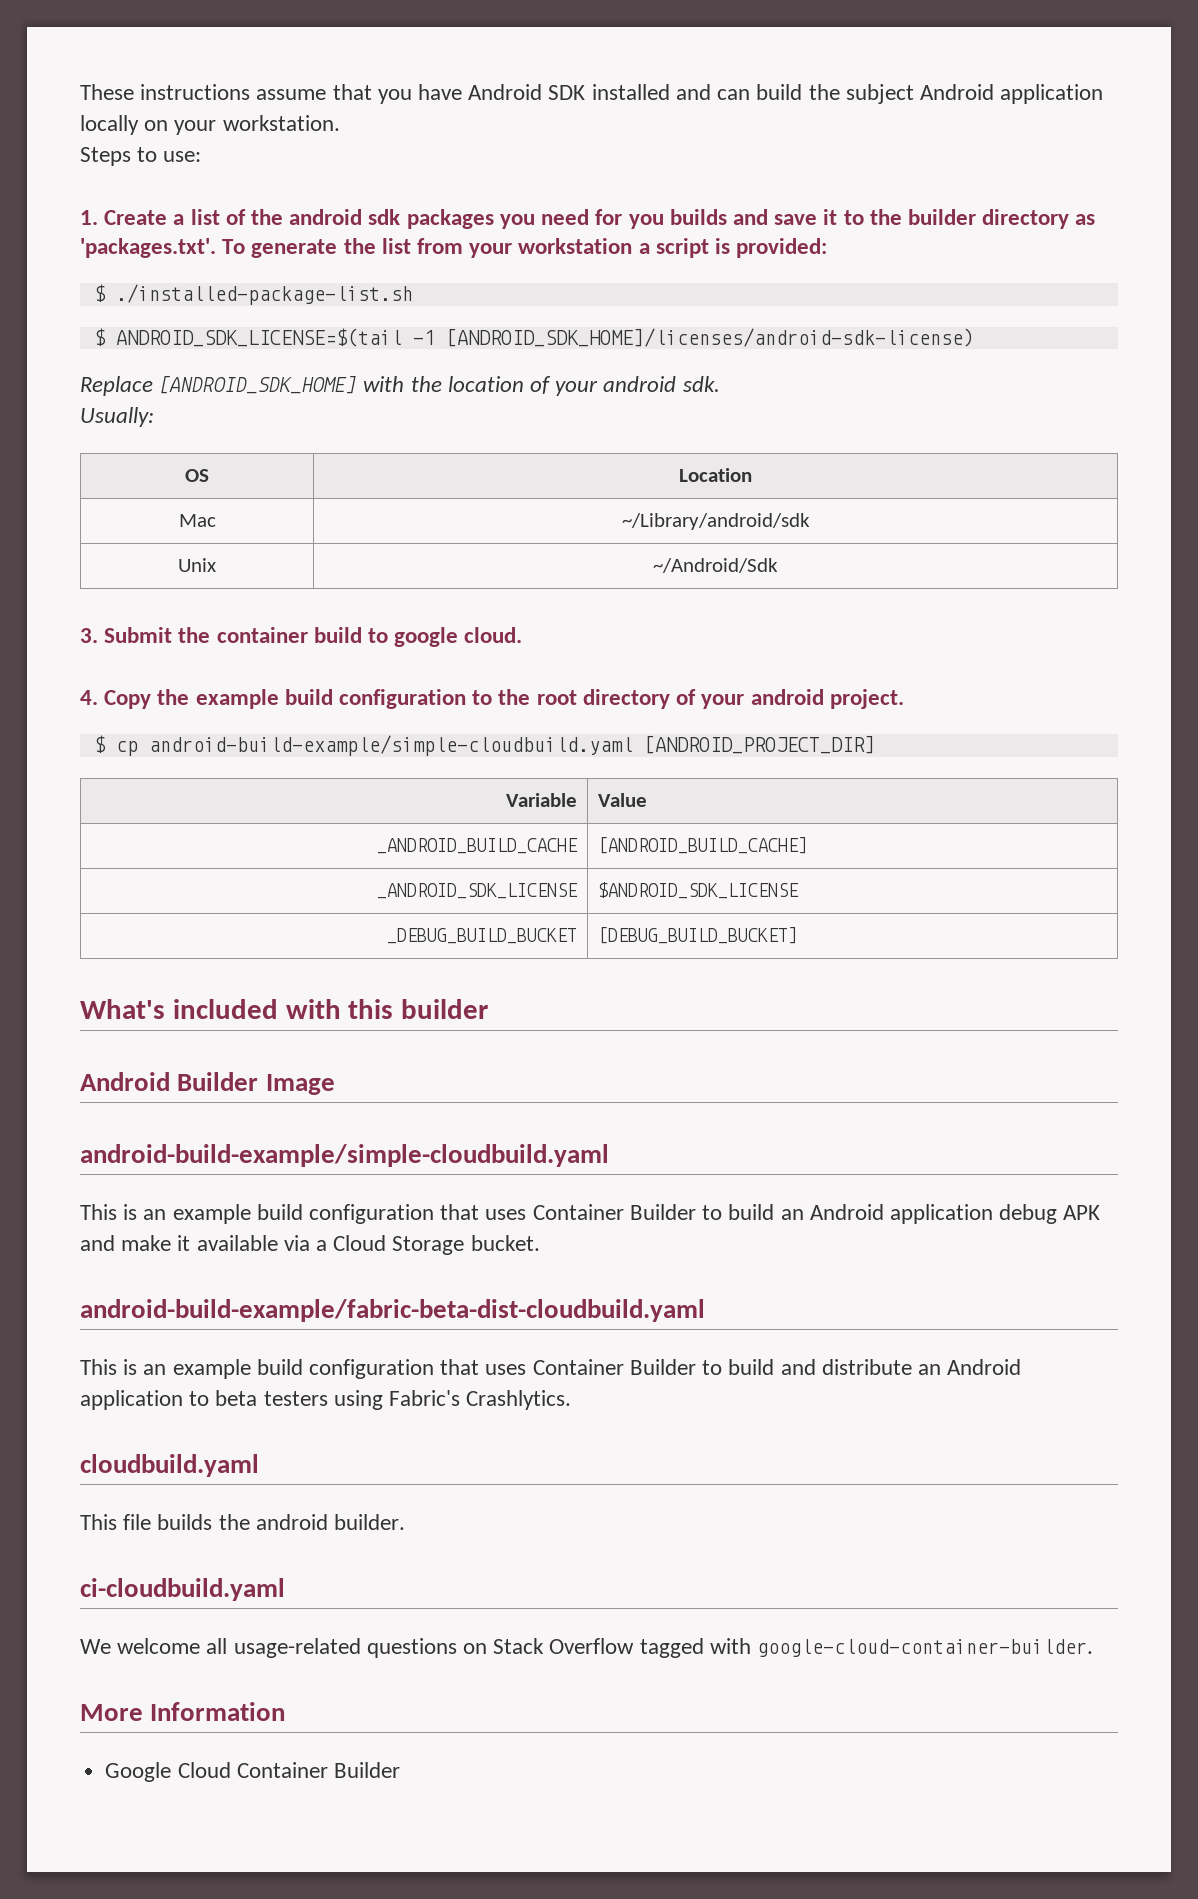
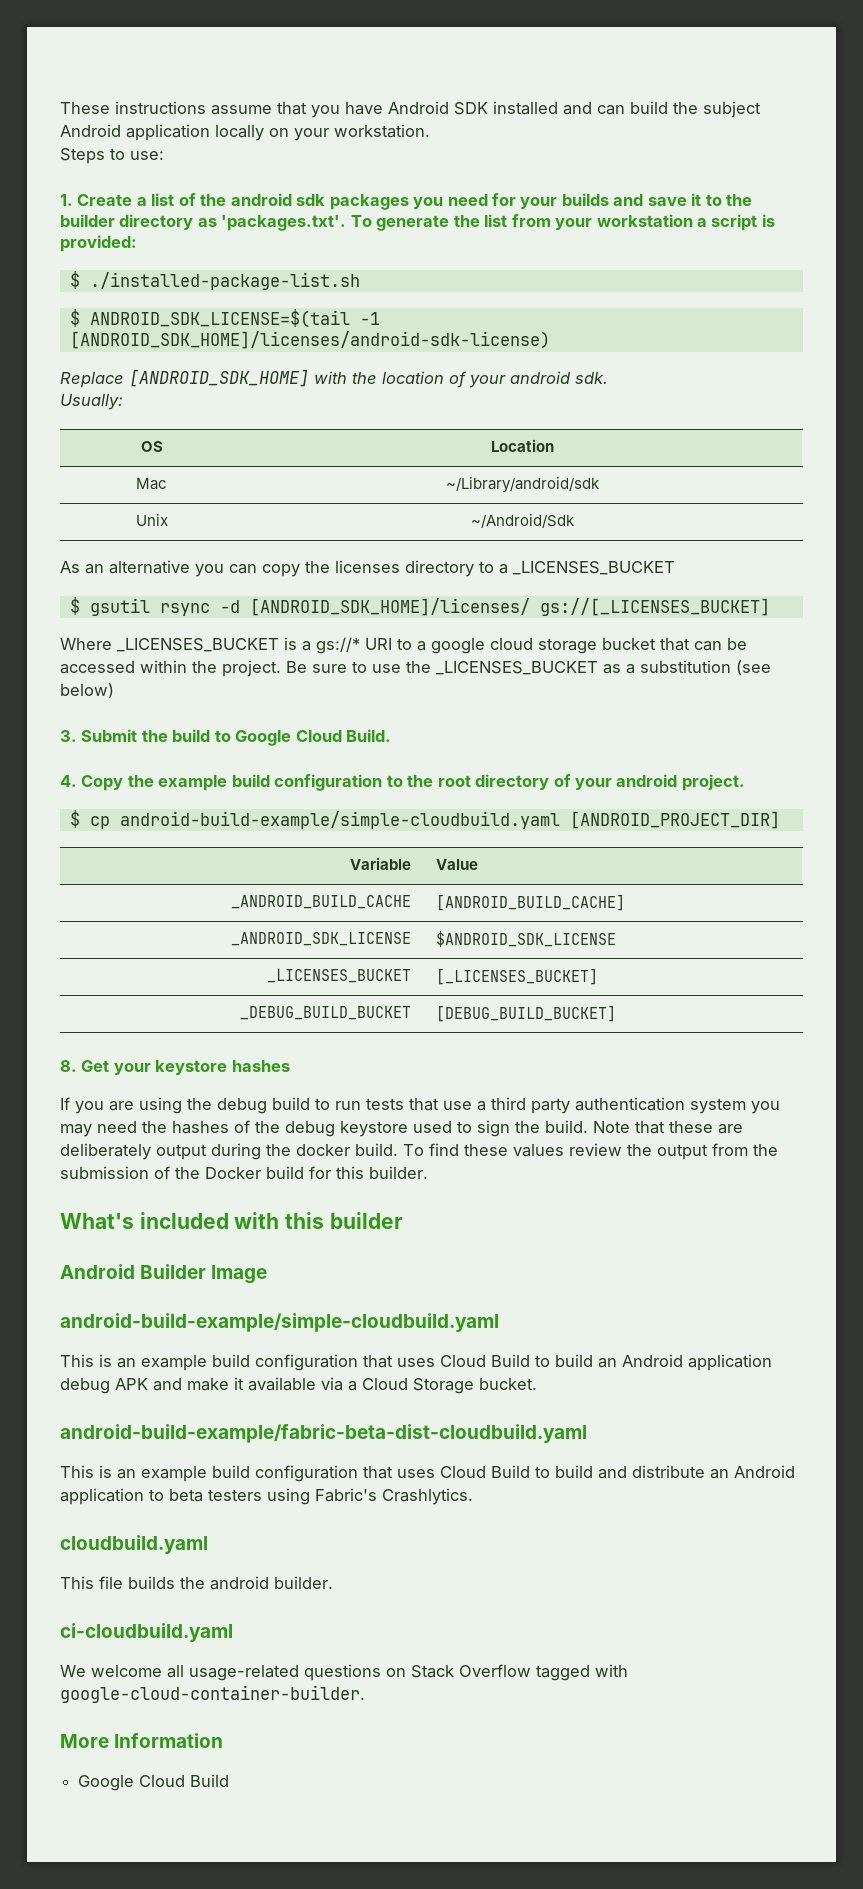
- 1. Create a list of the android sdk packages you need for you builds and save it to the builder directory as 'packages.txt'. To generate the list from your workstation a script is provided:
+ 1. Create a list of the android sdk packages you need for your builds and save it to the builder directory as 'packages.txt'. To generate the list from your workstation a script is provided:
+ As an alternative you can copy the licenses directory to a _LICENSES_BUCKET
+ $ gsutil rsync -d [ANDROID_SDK_HOME]/licenses/ gs://[_LICENSES_BUCKET]
+ Where _LICENSES_BUCKET is a gs://* URI to a google cloud storage bucket that can be accessed within the project. Be sure to use the _LICENSES_BUCKET as a substitution (see below)
- 3. Submit the container build to google cloud.
+ 3. Submit the build to Google Cloud Build.
+ _LICENSES_BUCKET | [_LICENSES_BUCKET]
+ 8. Get your keystore hashes
+ If you are using the debug build to run tests that use a third party authentication system you may need the hashes of the debug keystore used to sign the build. Note that these are deliberately output during the docker build. To find these values review the output from the submission of the Docker build for this builder.
- This is an example build configuration that uses Container Builder to build an Android application debug APK and make it available via a Cloud Storage bucket.
+ This is an example build configuration that uses Cloud Build to build an Android application debug APK and make it available via a Cloud Storage bucket.
- This is an example build configuration that uses Container Builder to build and distribute an Android application to beta testers using Fabric's Crashlytics.
+ This is an example build configuration that uses Cloud Build to build and distribute an Android application to beta testers using Fabric's Crashlytics.
- Google Cloud Container Builder
+ Google Cloud Build

